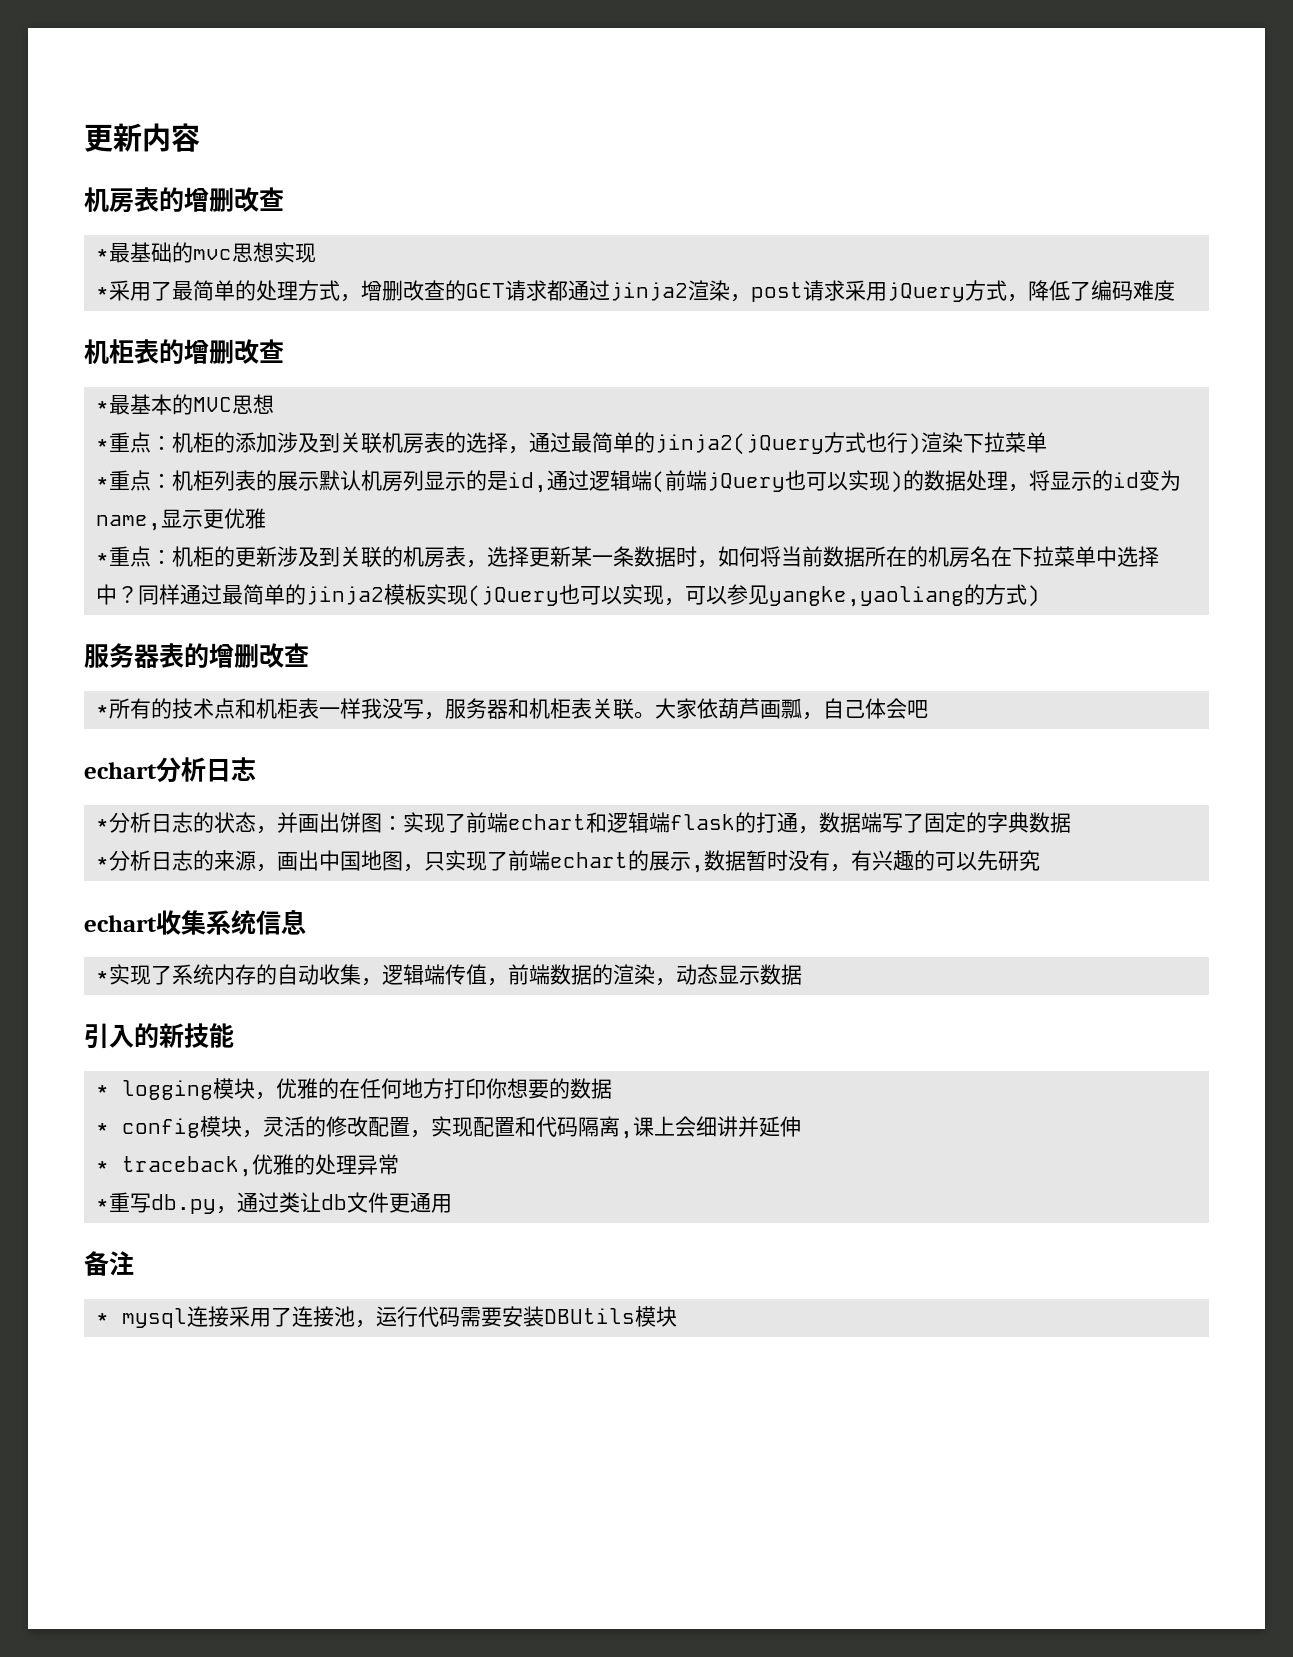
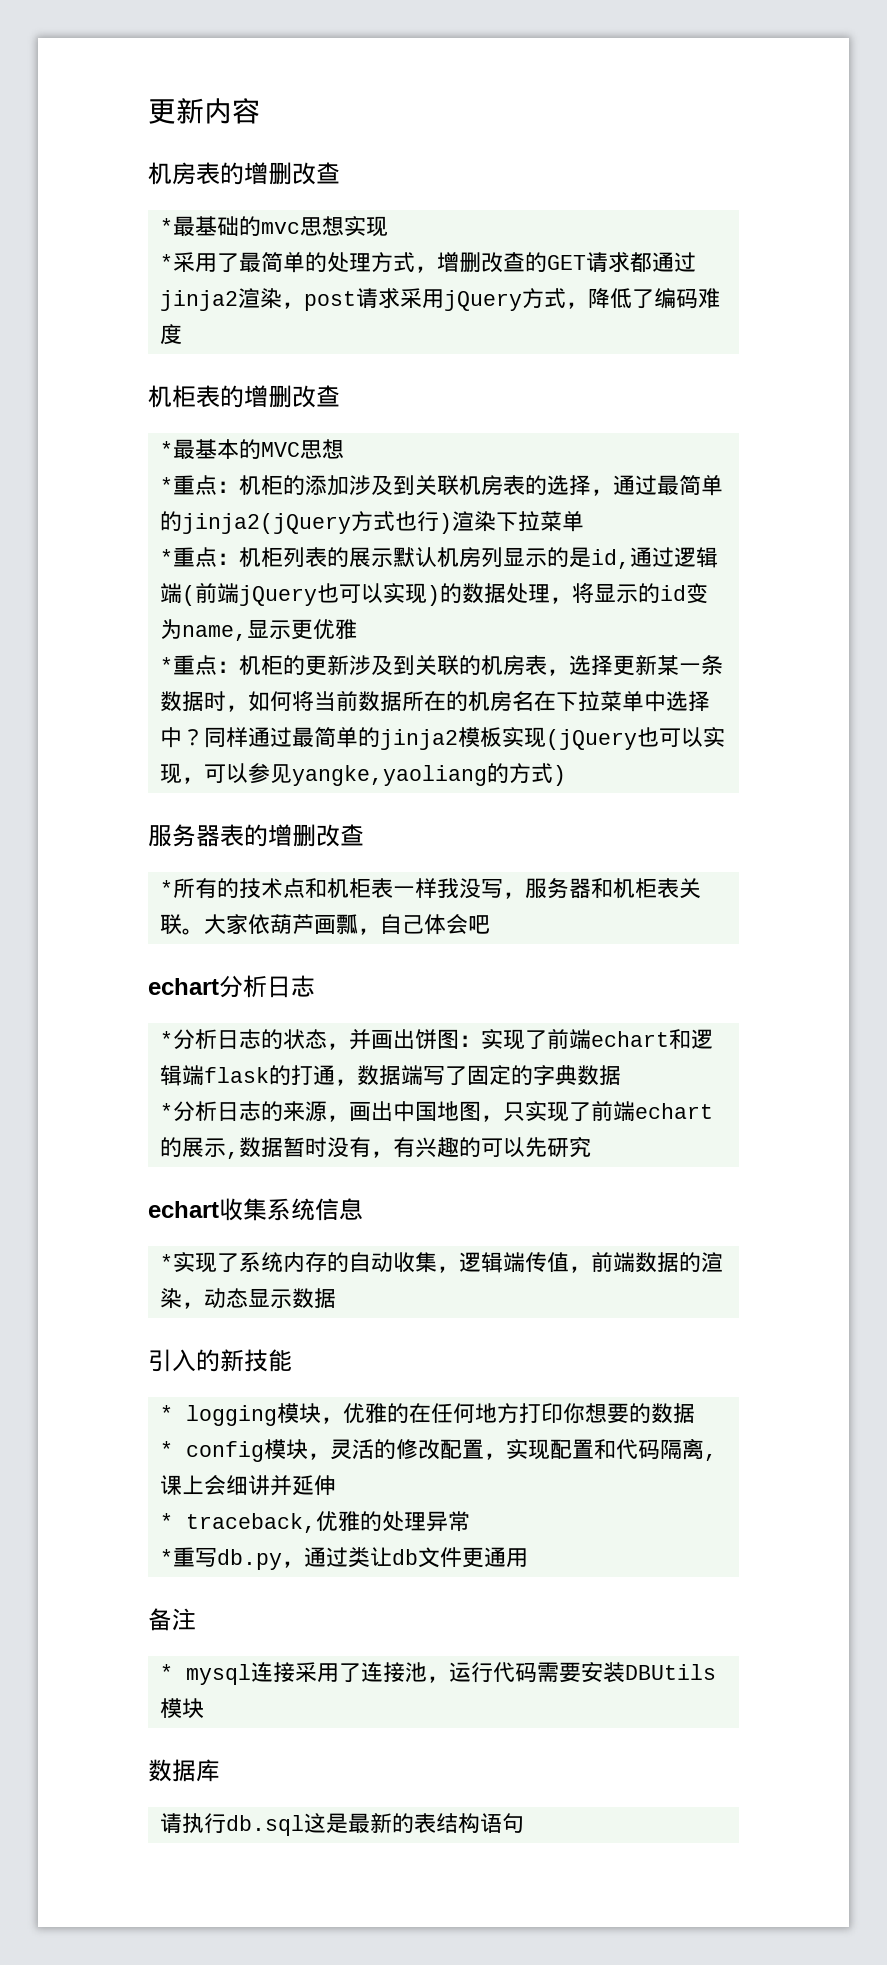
+ 数据库
+ 请执行db.sql这是最新的表结构语句

